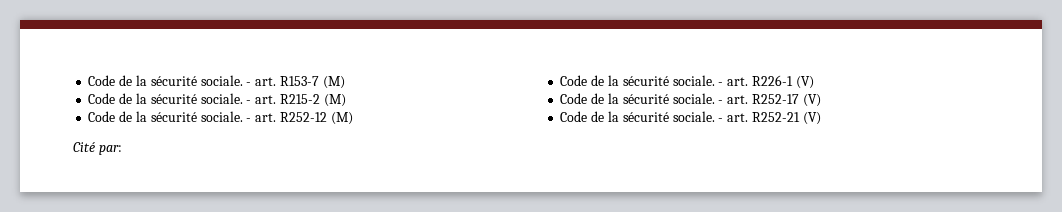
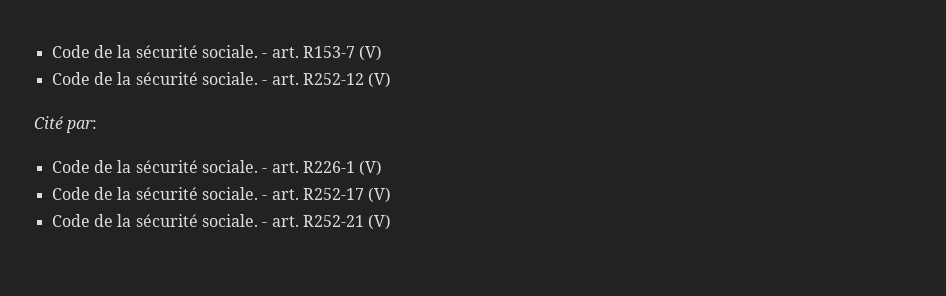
- - art. R153-7 (M)
- Code de la sécurité sociale. - art. R215-2 (M)
+ - art. R153-7 (V)
- - art. R252-12 (M)
+ - art. R252-12 (V)

